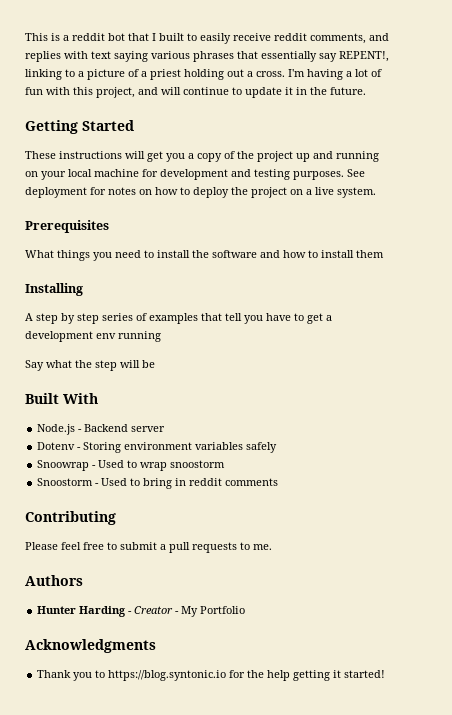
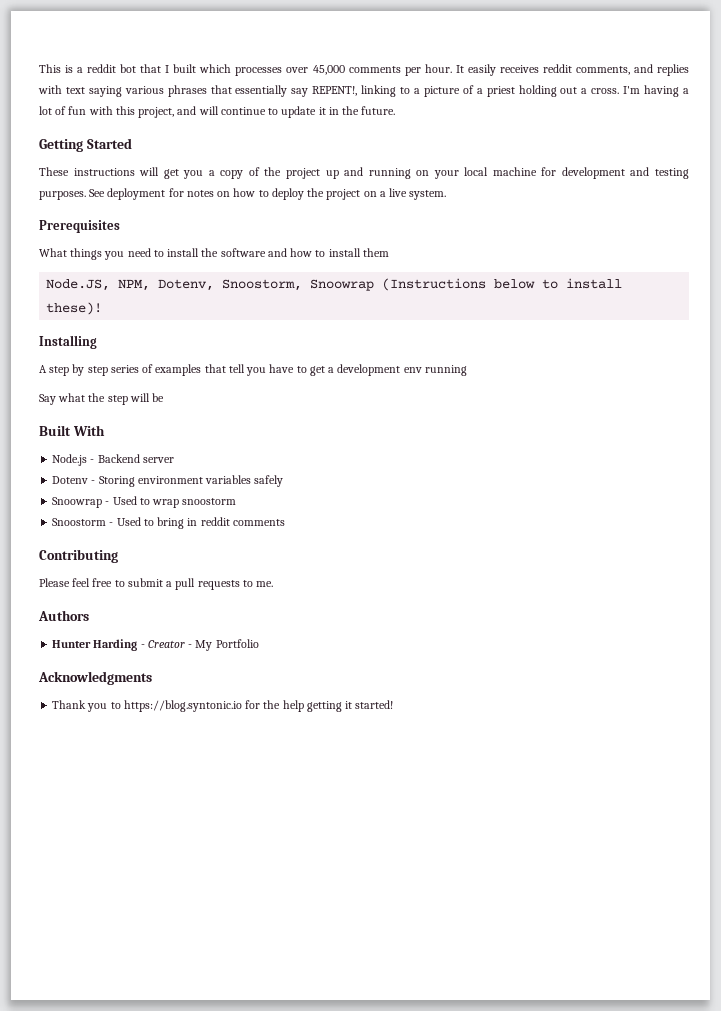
- This is a reddit bot that I built to easily receive reddit comments, and replies with text saying various phrases that essentially say REPENT!, linking to a picture of a priest holding out a cross.
+ This is a reddit bot that I built which processes over 45,000 comments per hour. It easily receives reddit comments, and replies with text saying various phrases that essentially say REPENT!, linking to a picture of a priest holding out a cross.
+ Node.JS, NPM, Dotenv, Snoostorm, Snoowrap (Instructions below to install these)!

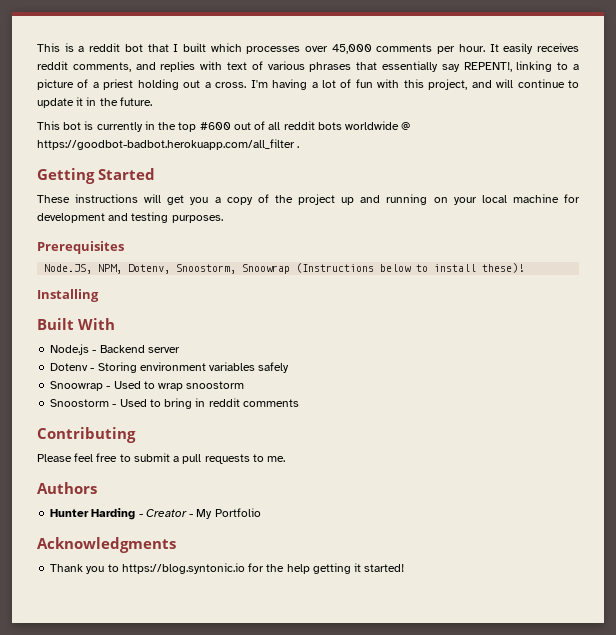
- It easily receives reddit comments, and replies with text saying various phrases that essentially say REPENT!, linking to a picture of a priest holding out a cross.
+ It easily receives reddit comments, and replies with text of various phrases that essentially say REPENT!, linking to a picture of a priest holding out a cross.
+ This bot is currently in the top #600 out of all reddit bots worldwide @ https://goodbot-badbot.herokuapp.com/all_filter .
- These instructions will get you a copy of the project up and running on your local machine for development and testing purposes. See deployment for notes on how to deploy the project on a live system.
+ These instructions will get you a copy of the project up and running on your local machine for development and testing purposes.
  Prerequisites
- What things you need to install the software and how to install them
- A step by step series of examples that tell you have to get a development env running
- Say what the step will be

